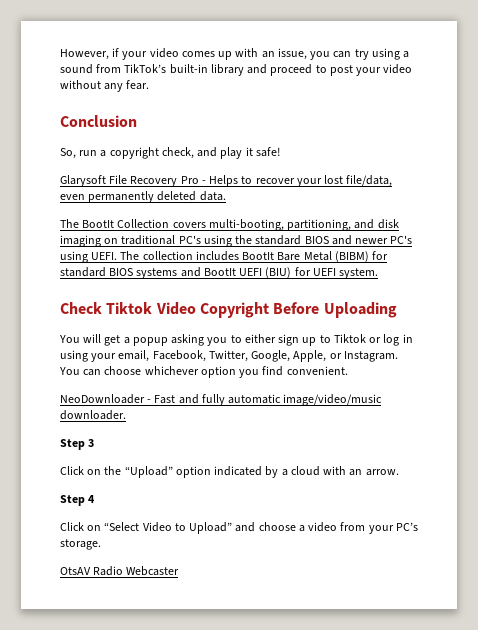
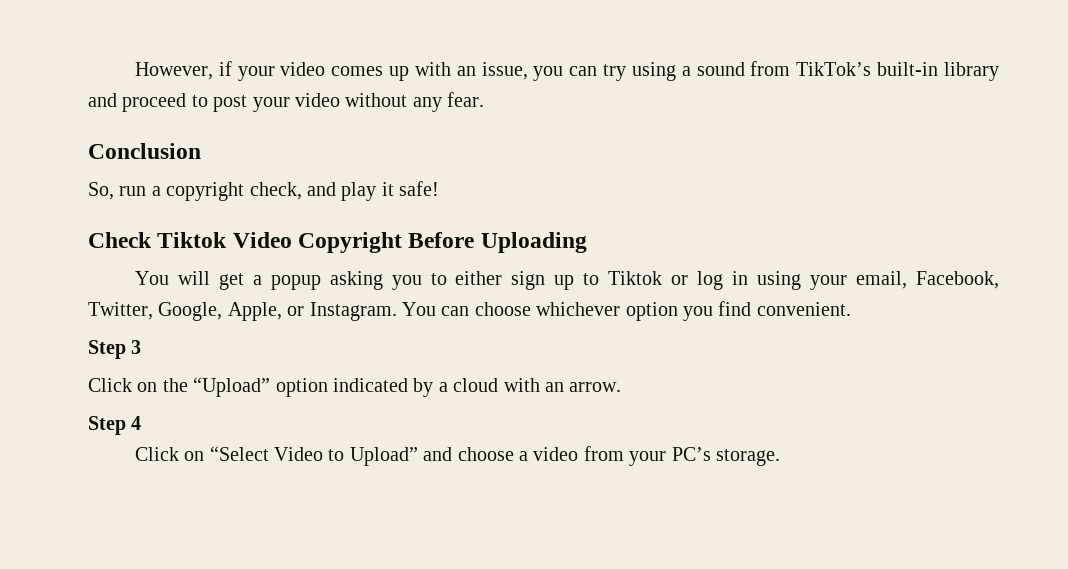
- Glarysoft File Recovery Pro - Helps to recover your lost file/data, even permanently deleted data.
- The BootIt Collection covers multi-booting, partitioning, and disk imaging on traditional PC's using the standard BIOS and newer PC's using UEFI. The collection includes BootIt Bare Metal (BIBM) for standard BIOS systems and BootIt UEFI (BIU) for UEFI system.
- NeoDownloader - Fast and fully automatic image/video/music downloader.
- OtsAV Radio Webcaster

